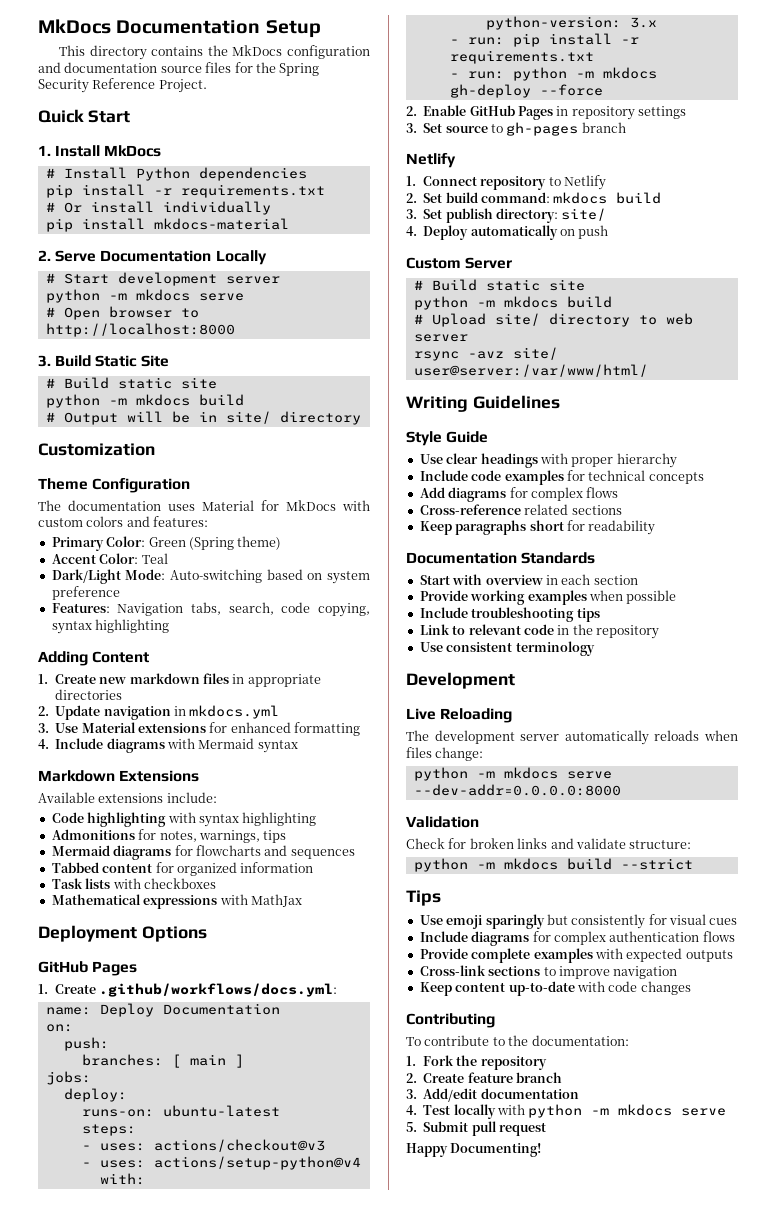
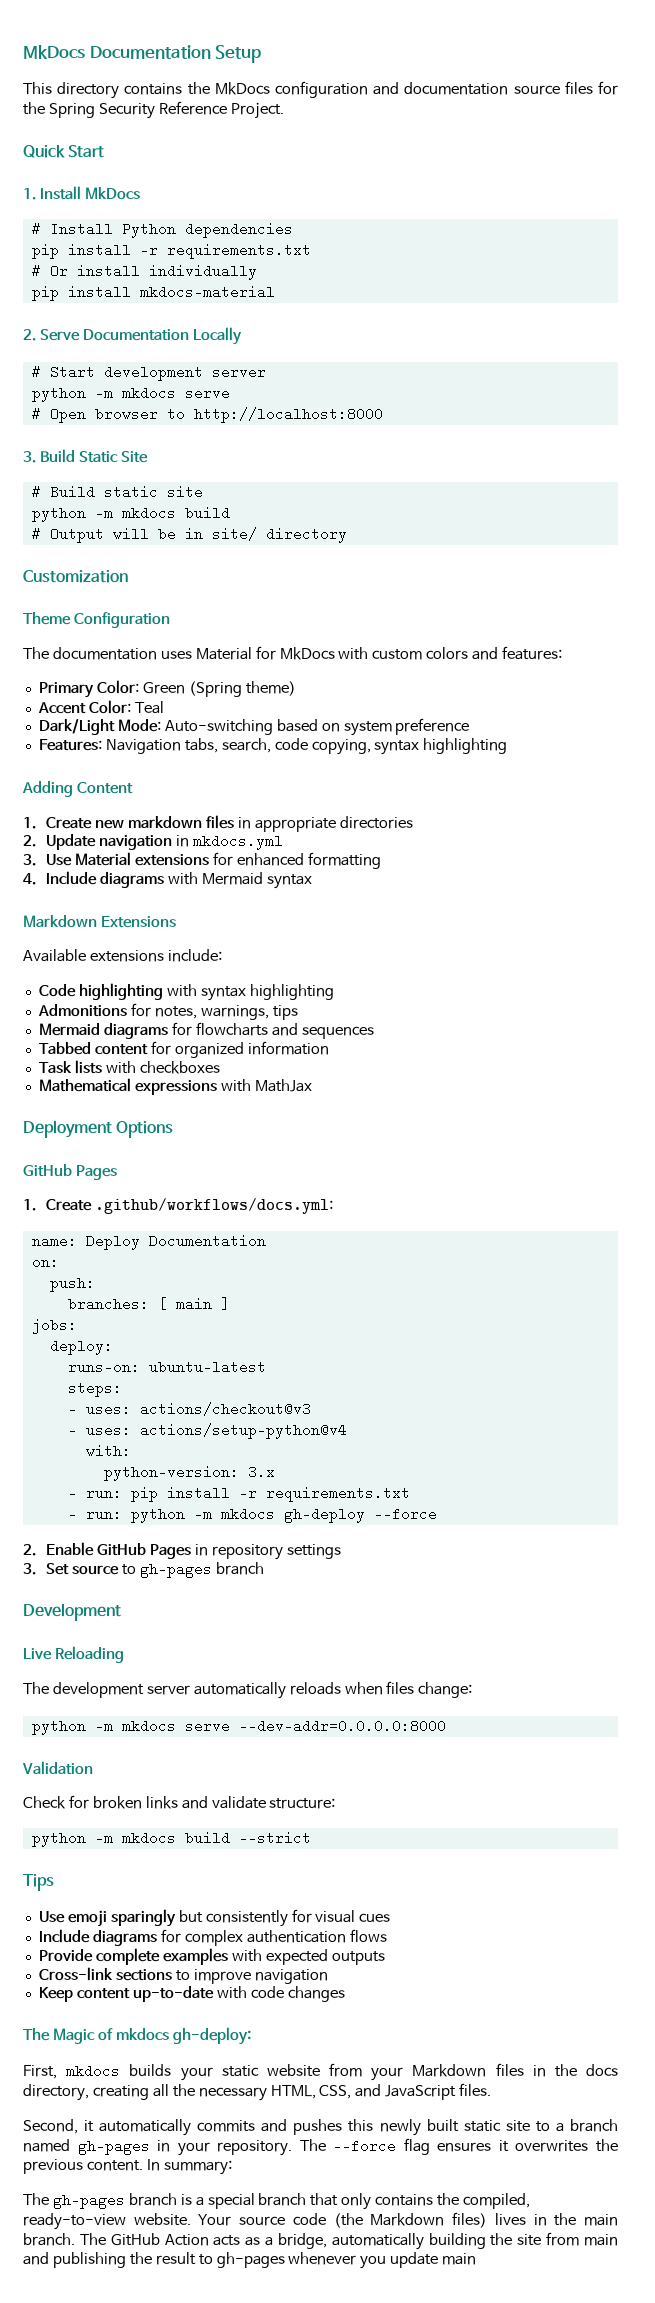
  3. Set source to gh-pages branch
- Netlify
- 1. Connect repository to Netlify
- 2. Set build command: mkdocs build
- 3. Set publish directory: site/
- 4. Deploy automatically on push
- Custom Server
- # Build static site
- python -m mkdocs build
- # Upload site/ directory to web server
- rsync -avz site/ user@server:/var/www/html/
- Writing Guidelines
- Style Guide
- Use clear headings with proper hierarchy
- Include code examples for technical concepts
- Add diagrams for complex flows
- Cross-reference related sections
- Keep paragraphs short for readability
- Documentation Standards
- Start with overview in each section
- Provide working examples when possible
- Include troubleshooting tips
- Link to relevant code in the repository
- Use consistent terminology
- Contributing
- To contribute to the documentation:
- 1. Fork the repository
- 2. Create feature branch
- 3. Add/edit documentation
- 4. Test locally with python -m mkdocs serve
- 5. Submit pull request
- Happy Documenting!
+ The Magic of mkdocs gh-deploy:
+ First, mkdocs builds your static website from your Markdown files in the docs directory, creating all the necessary HTML, CSS, and JavaScript files.
+ Second, it automatically commits and pushes this newly built static site to a branch named gh-pages in your repository. The --force flag ensures it overwrites the previous content. In summary:
+ The gh-pages branch is a special branch that only contains the compiled, ready-to-view website. Your source code (the Markdown files) lives in the main branch. The GitHub Action acts as a bridge, automatically building the site from main and publishing the result to gh-pages whenever you update main

